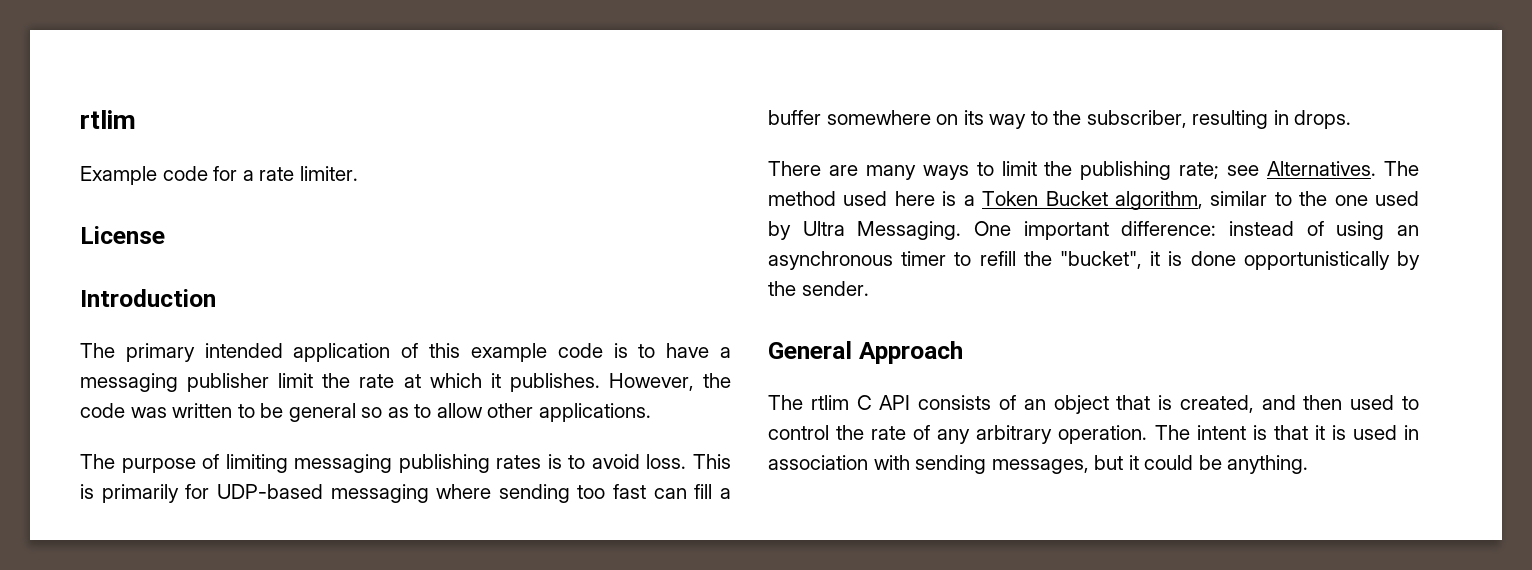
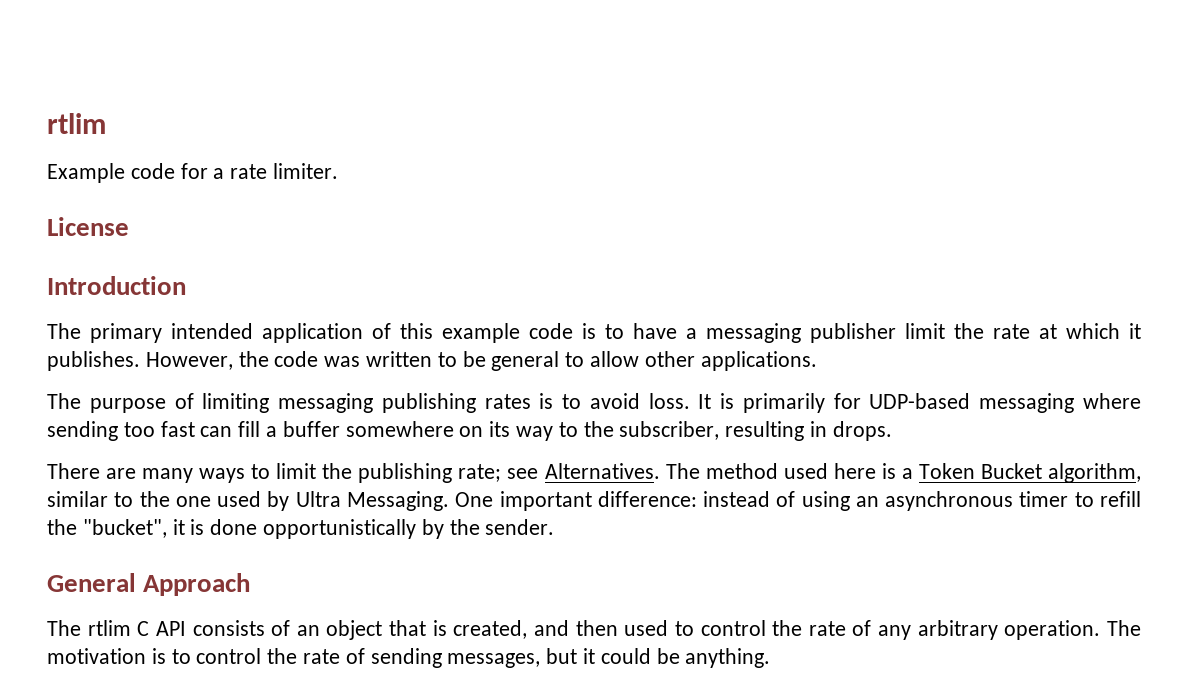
- However, the code was written to be general so as to allow other applications.
+ However, the code was written to be general to allow other applications.
- This is primarily for UDP-based messaging where sending too fast can fill a buffer somewhere on its way to the subscriber, resulting in drops.
+ It is primarily for UDP-based messaging where sending too fast can fill a buffer somewhere on its way to the subscriber, resulting in drops.
- The intent is that it is used in association with sending messages, but it could be anything.
+ The motivation is to control the rate of sending messages, but it could be anything.

